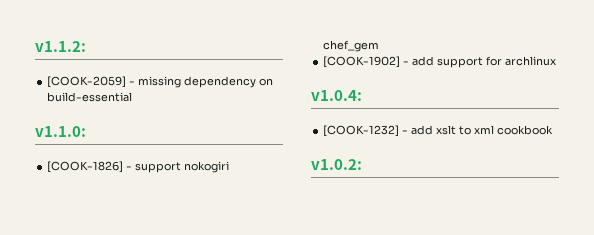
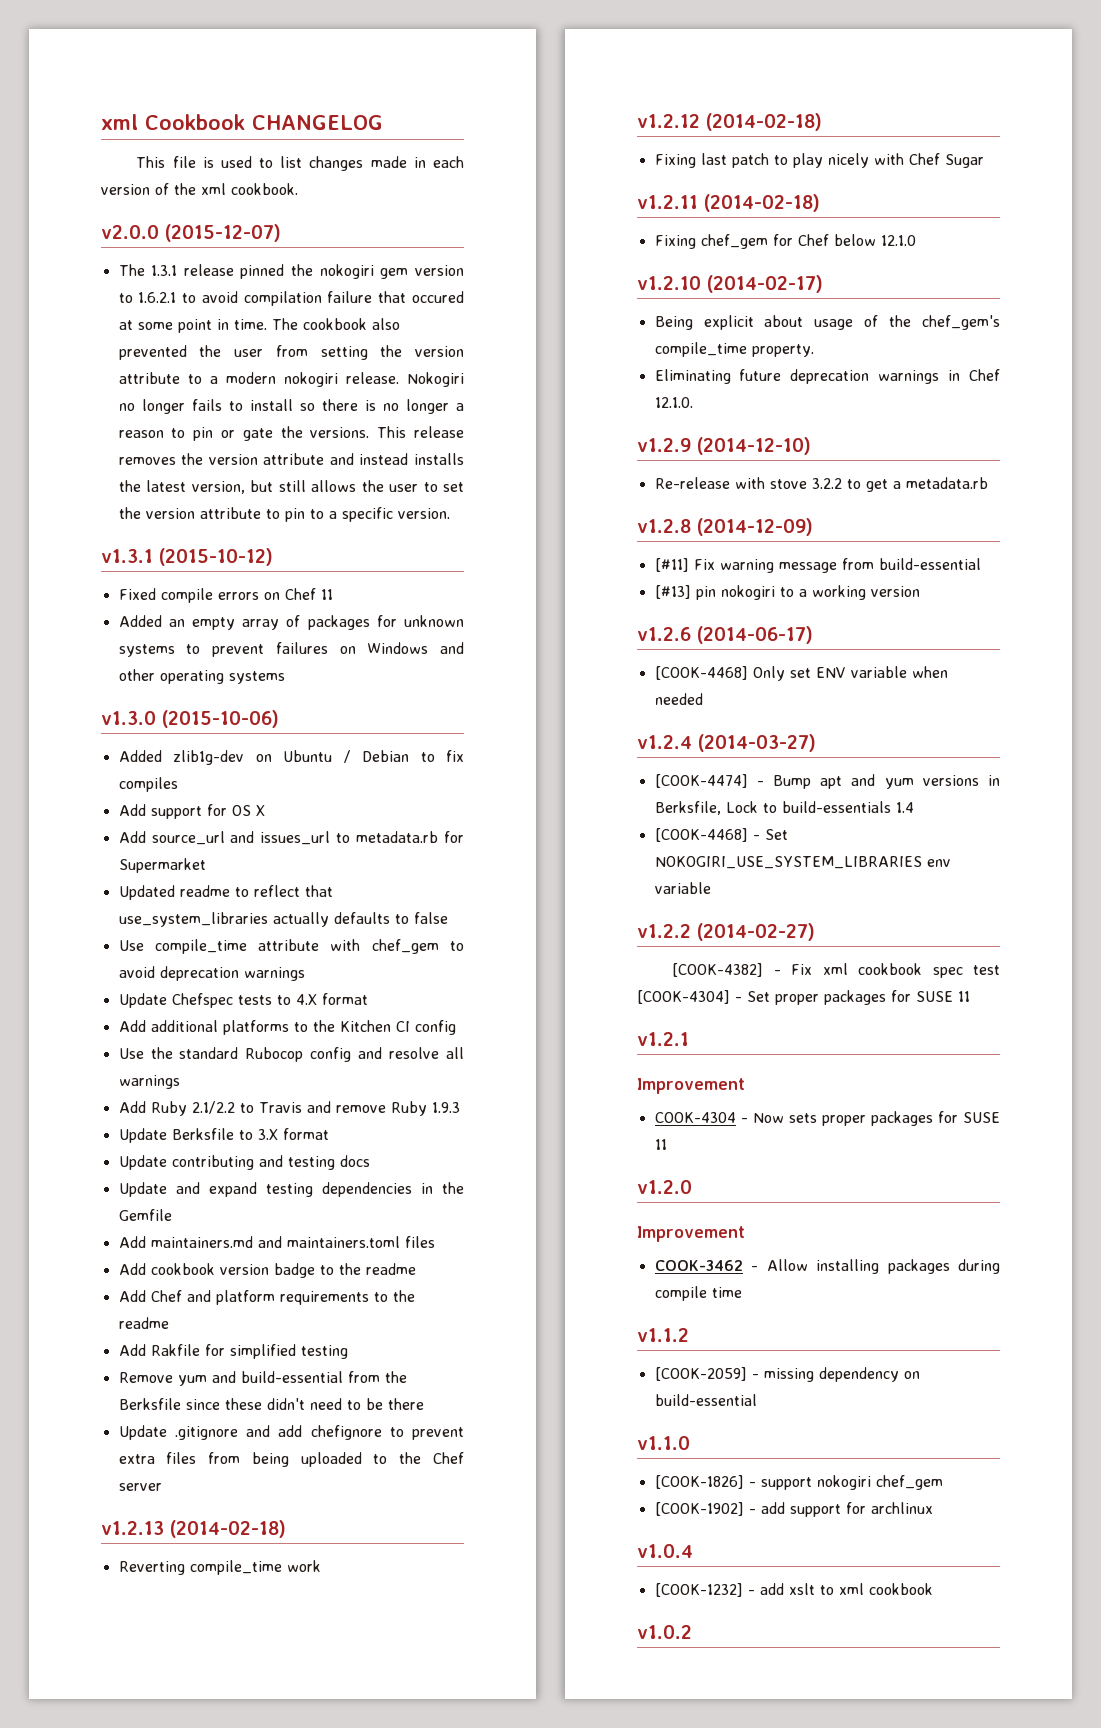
- v1.1.2:
+ xml Cookbook CHANGELOG
+ This file is used to list changes made in each version of the xml cookbook.
+ v2.0.0 (2015-12-07)
+ The 1.3.1 release pinned the nokogiri gem version to 1.6.2.1 to avoid compilation failure that occured at some point in time. The cookbook also prevented the user from setting the version attribute to a modern nokogiri release. Nokogiri no longer fails to install so there is no longer a reason to pin or gate the versions. This release removes the version attribute and instead installs the latest version, but still allows the user to set the version attribute to pin to a specific version.
+ v1.3.1 (2015-10-12)
+ Fixed compile errors on Chef 11
+ Added an empty array of packages for unknown systems to prevent failures on Windows and other operating systems
+ v1.3.0 (2015-10-06)
+ Added zlib1g-dev on Ubuntu / Debian to fix compiles
+ Add support for OS X
+ Add source_url and issues_url to metadata.rb for Supermarket
+ Updated readme to reflect that use_system_libraries actually defaults to false
+ Use compile_time attribute with chef_gem to avoid deprecation warnings
+ Update Chefspec tests to 4.X format
+ Add additional platforms to the Kitchen CI config
+ Use the standard Rubocop config and resolve all warnings
+ Add Ruby 2.1/2.2 to Travis and remove Ruby 1.9.3
+ Update Berksfile to 3.X format
+ Update contributing and testing docs
+ Update and expand testing dependencies in the Gemfile
+ Add maintainers.md and maintainers.toml files
+ Add cookbook version badge to the readme
+ Add Chef and platform requirements to the readme
+ Add Rakfile for simplified testing
+ Remove yum and build-essential from the Berksfile since these didn't need to be there
+ Update .gitignore and add chefignore to prevent extra files from being uploaded to the Chef server
+ v1.2.13 (2014-02-18)
+ Reverting compile_time work
+ v1.2.12 (2014-02-18)
+ Fixing last patch to play nicely with Chef Sugar
+ v1.2.11 (2014-02-18)
+ Fixing chef_gem for Chef below 12.1.0
+ v1.2.10 (2014-02-17)
+ Being explicit about usage of the chef_gem's compile_time property.
+ Eliminating future deprecation warnings in Chef 12.1.0.
+ v1.2.9 (2014-12-10)
+ Re-release with stove 3.2.2 to get a metadata.rb
+ v1.2.8 (2014-12-09)
+ [#11] Fix warning message from build-essential
+ [#13] pin nokogiri to a working version
+ v1.2.6 (2014-06-17)
+ [COOK-4468] Only set ENV variable when needed
+ v1.2.4 (2014-03-27)
+ [COOK-4474] - Bump apt and yum versions in Berksfile, Lock to build-essentials 1.4
+ [COOK-4468] - Set NOKOGIRI_USE_SYSTEM_LIBRARIES env variable
+ v1.2.2 (2014-02-27)
+ [COOK-4382] - Fix xml cookbook spec test [COOK-4304] - Set proper packages for SUSE 11
+ v1.2.1
+ Improvement
+ COOK-4304 - Now sets proper packages for SUSE 11
+ v1.2.0
+ Improvement
+ COOK-3462 - Allow installing packages during compile time
+ v1.1.2
- v1.1.0:
+ v1.1.0
- v1.0.4:
+ v1.0.4
- v1.0.2:
+ v1.0.2

